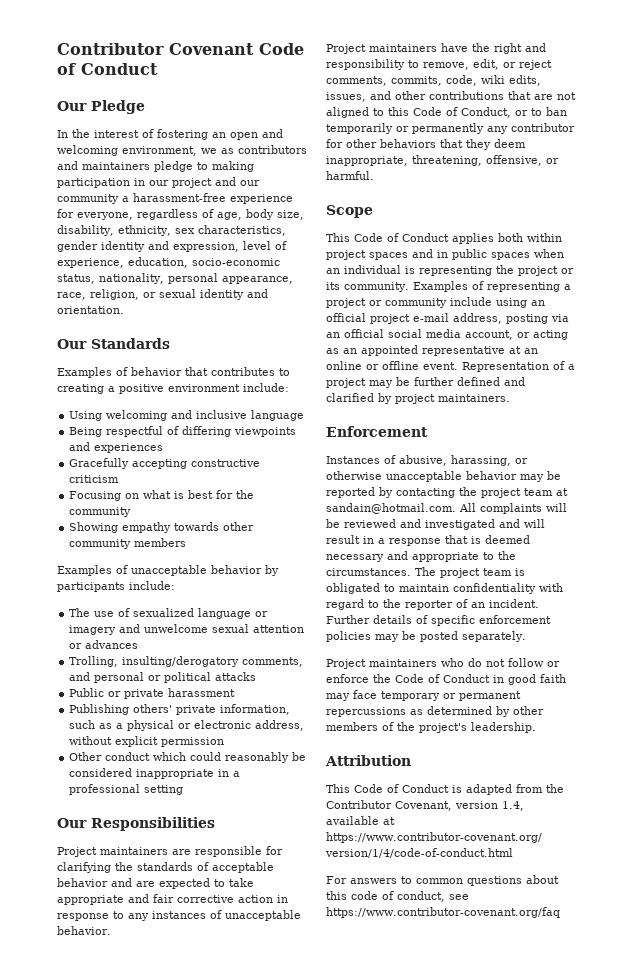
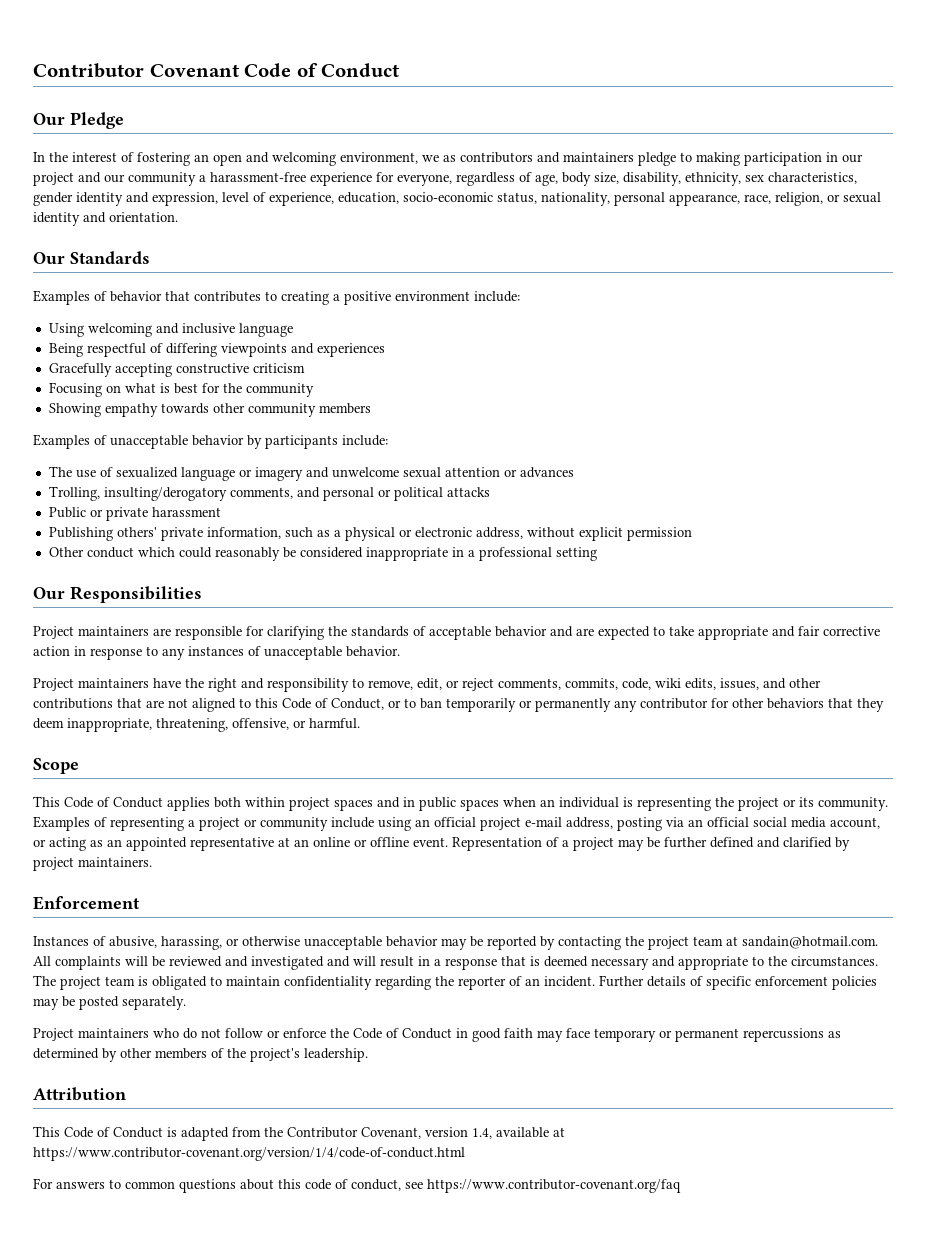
- The project team is obligated to maintain confidentiality with regard to the reporter of an incident.
+ The project team is obligated to maintain confidentiality regarding the reporter of an incident.

